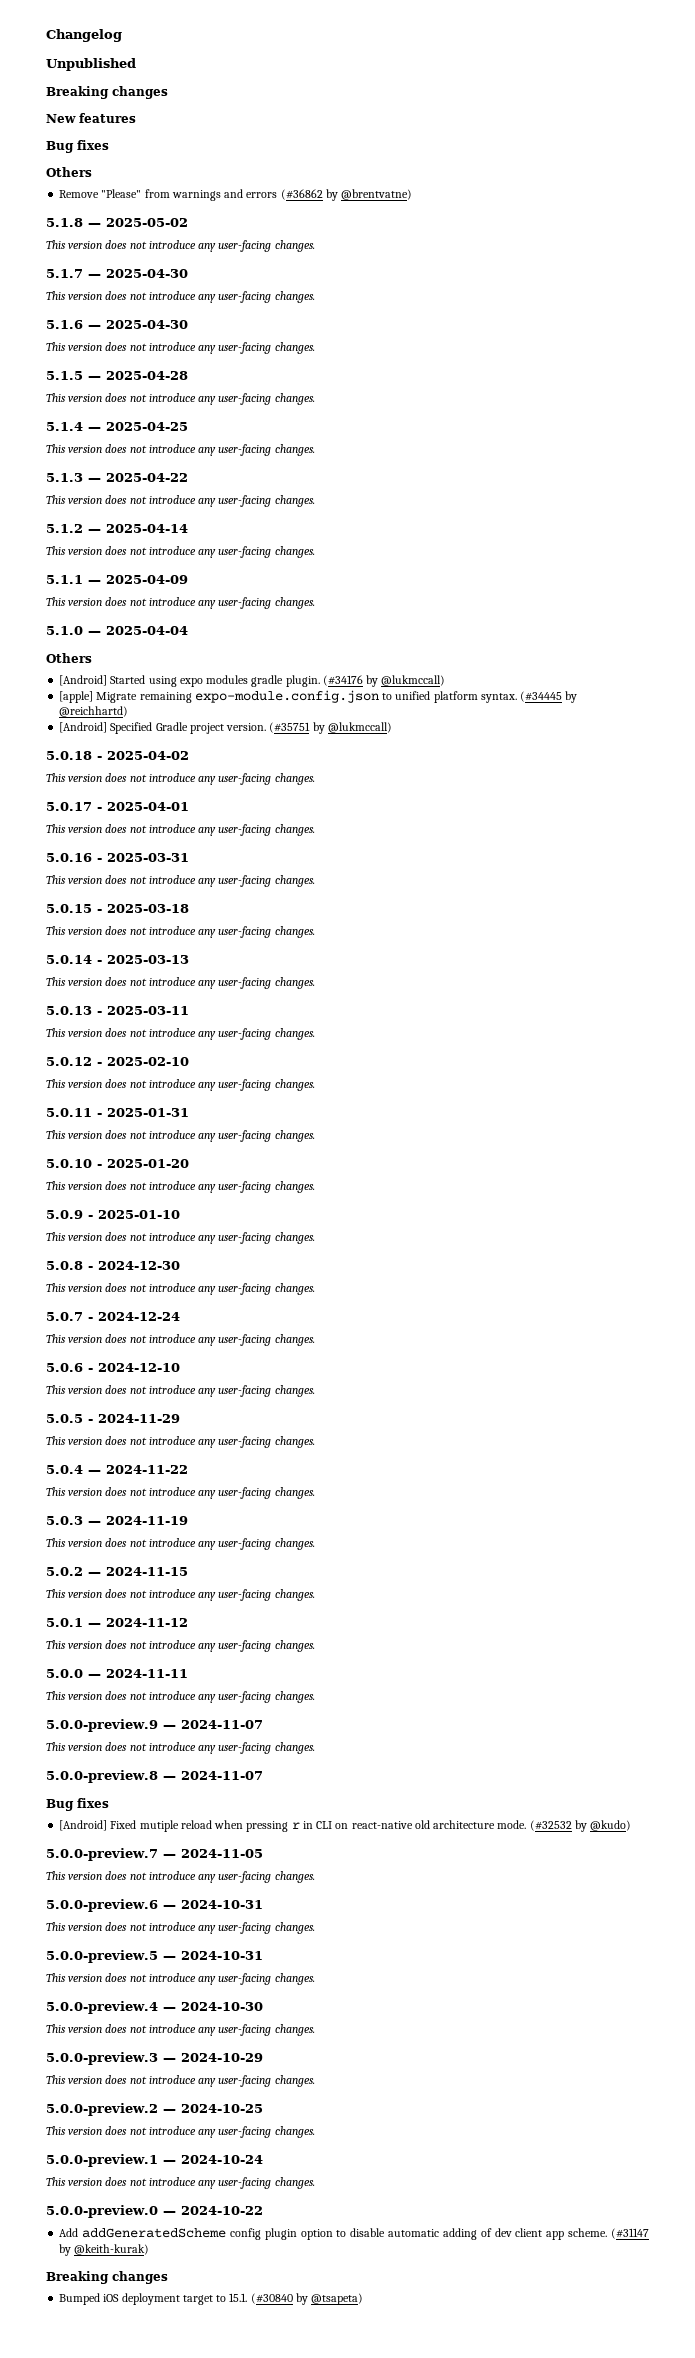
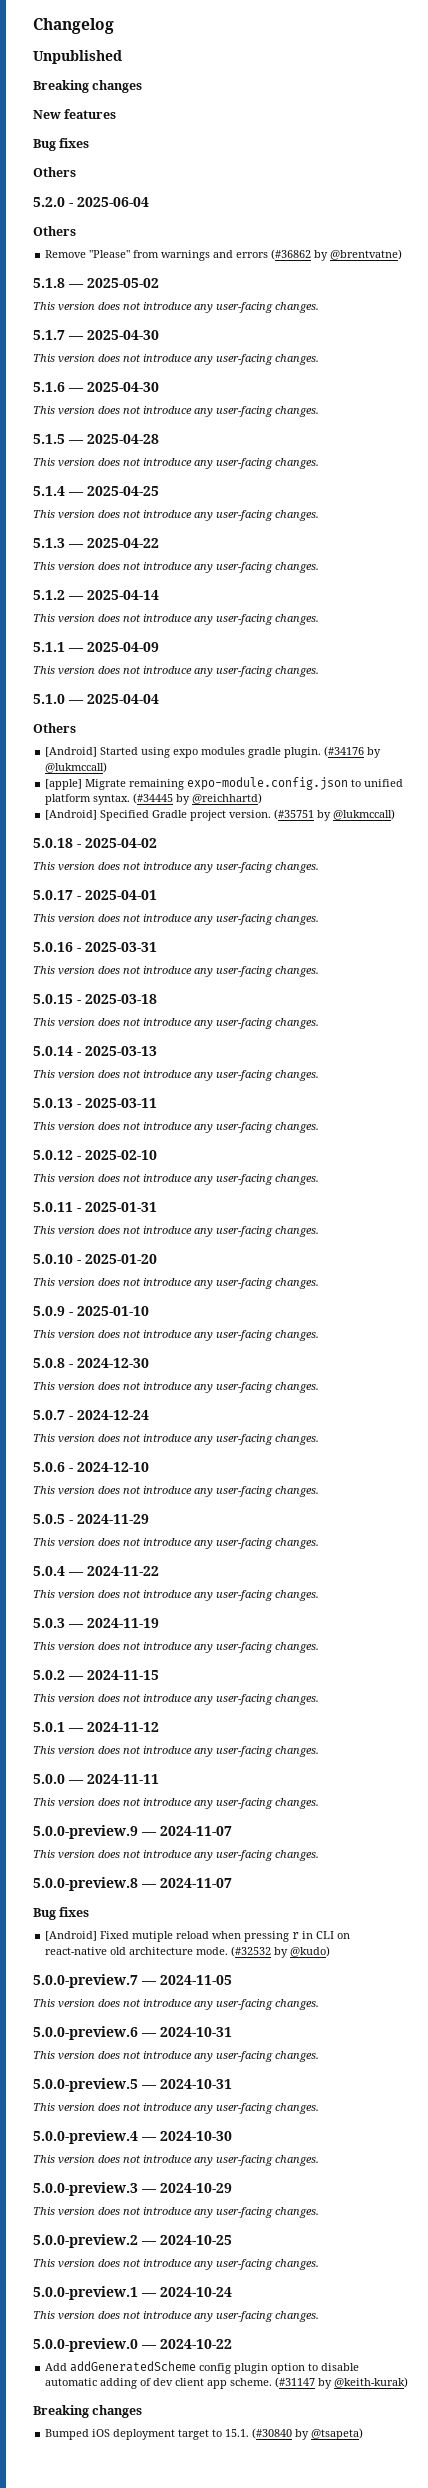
+ 5.2.0 - 2025-06-04
+ Others

